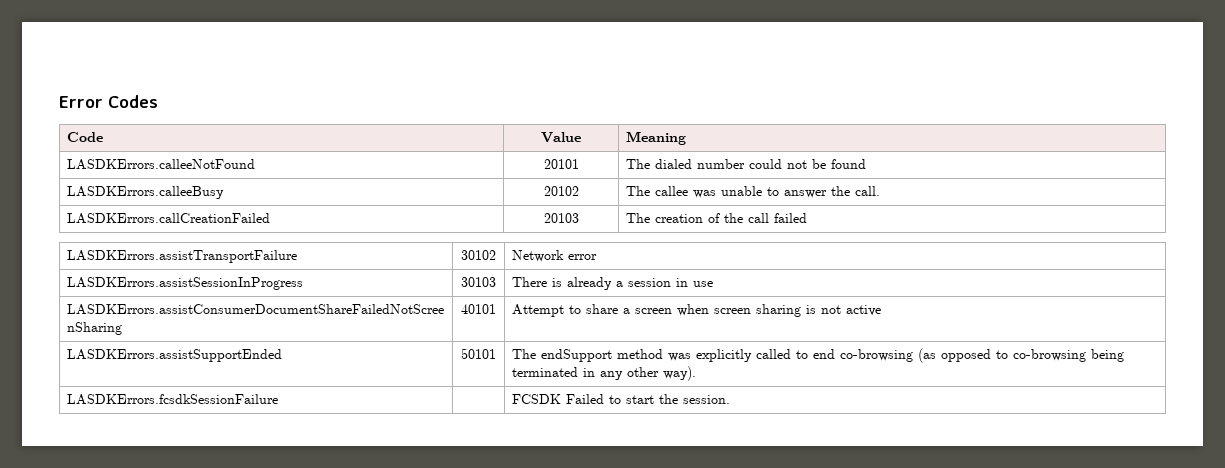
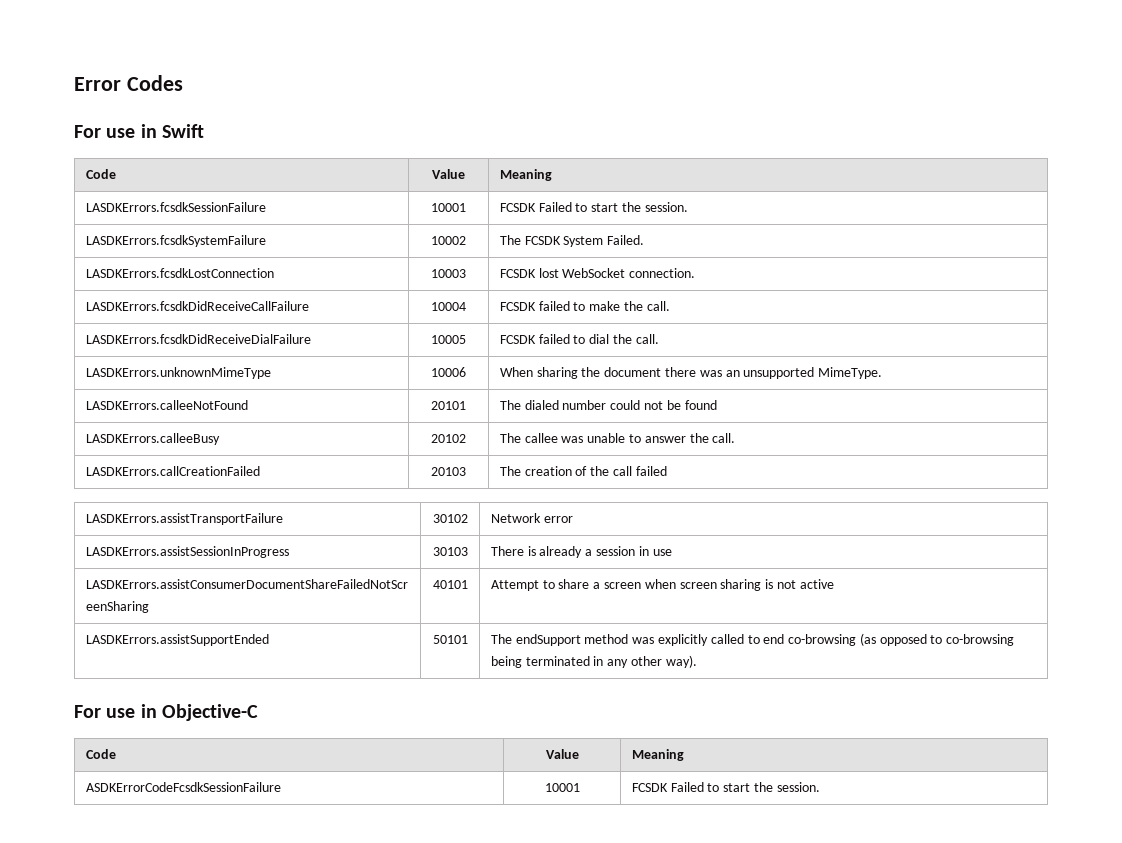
+ For use in Swift
  Code | Value | Meaning
+ LASDKErrors.fcsdkSessionFailure | 10001 | FCSDK Failed to start the session.
+ LASDKErrors.fcsdkSystemFailure | 10002 | The FCSDK System Failed.
+ LASDKErrors.fcsdkLostConnection | 10003 | FCSDK lost WebSocket connection.
+ LASDKErrors.fcsdkDidReceiveCallFailure | 10004 | FCSDK failed to make the call.
+ LASDKErrors.fcsdkDidReceiveDialFailure | 10005 | FCSDK failed to dial the call.
+ LASDKErrors.unknownMimeType | 10006 | When sharing the document there was an unsupported MimeType.
- LASDKErrors.fcsdkSessionFailure | | FCSDK Failed to start the session.
+ For use in Objective-C
+ Code | Value | Meaning
+ ASDKErrorCodeFcsdkSessionFailure | 10001 | FCSDK Failed to start the session.

